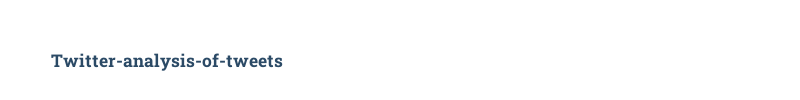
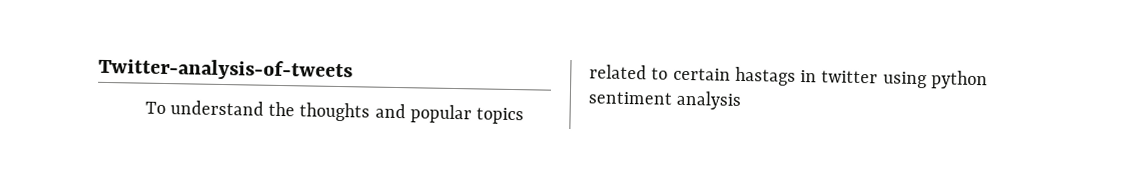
+ To understand the thoughts and popular topics related to certain hastags in twitter using python sentiment analysis

